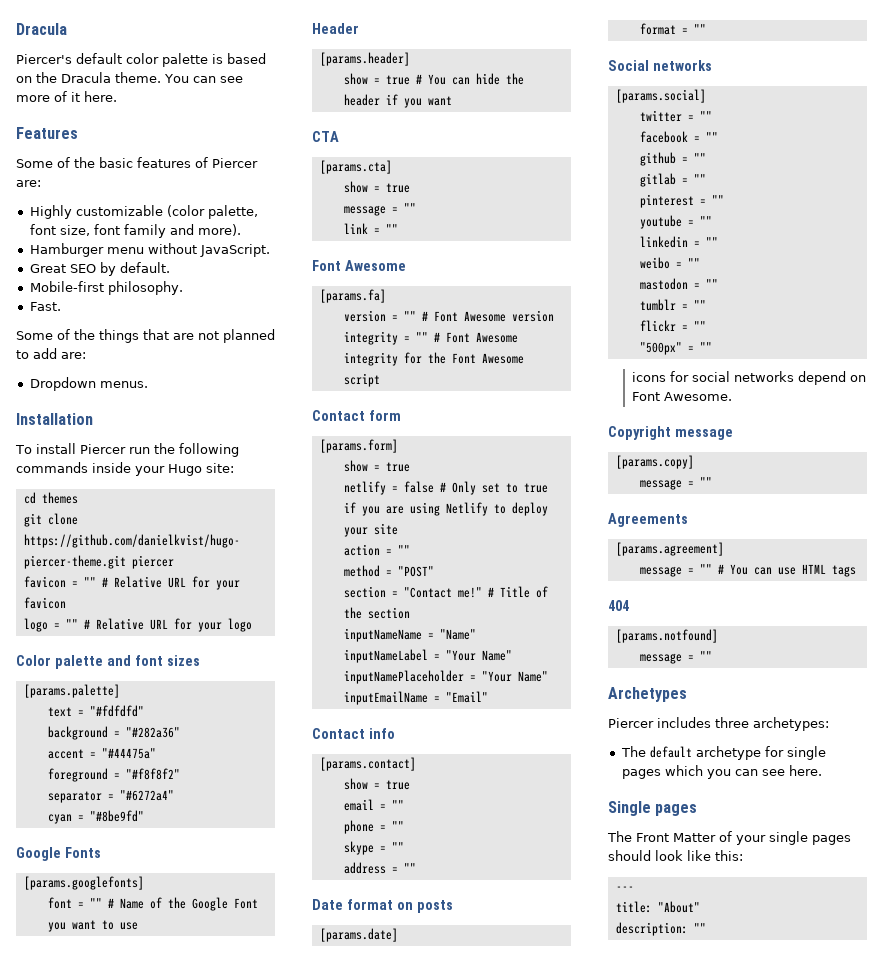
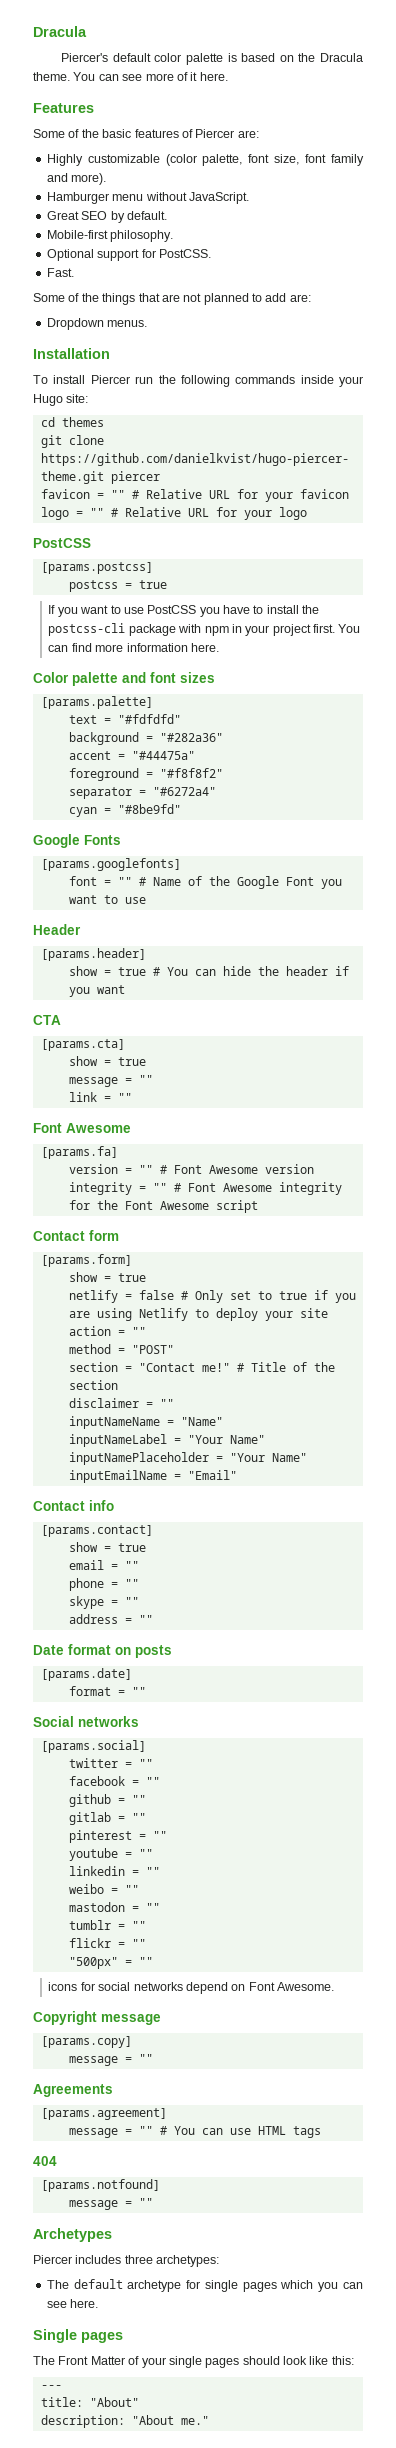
+ Optional support for PostCSS.
  logo = "" # Relative URL for your logo
+ PostCSS
+ [params.postcss]
+ postcss = true
+ If you want to use PostCSS you have to install the postcss-cli package with npm in your project first. You can find more information here.
+ disclaimer = ""
- description: ""
+ description: "About me."

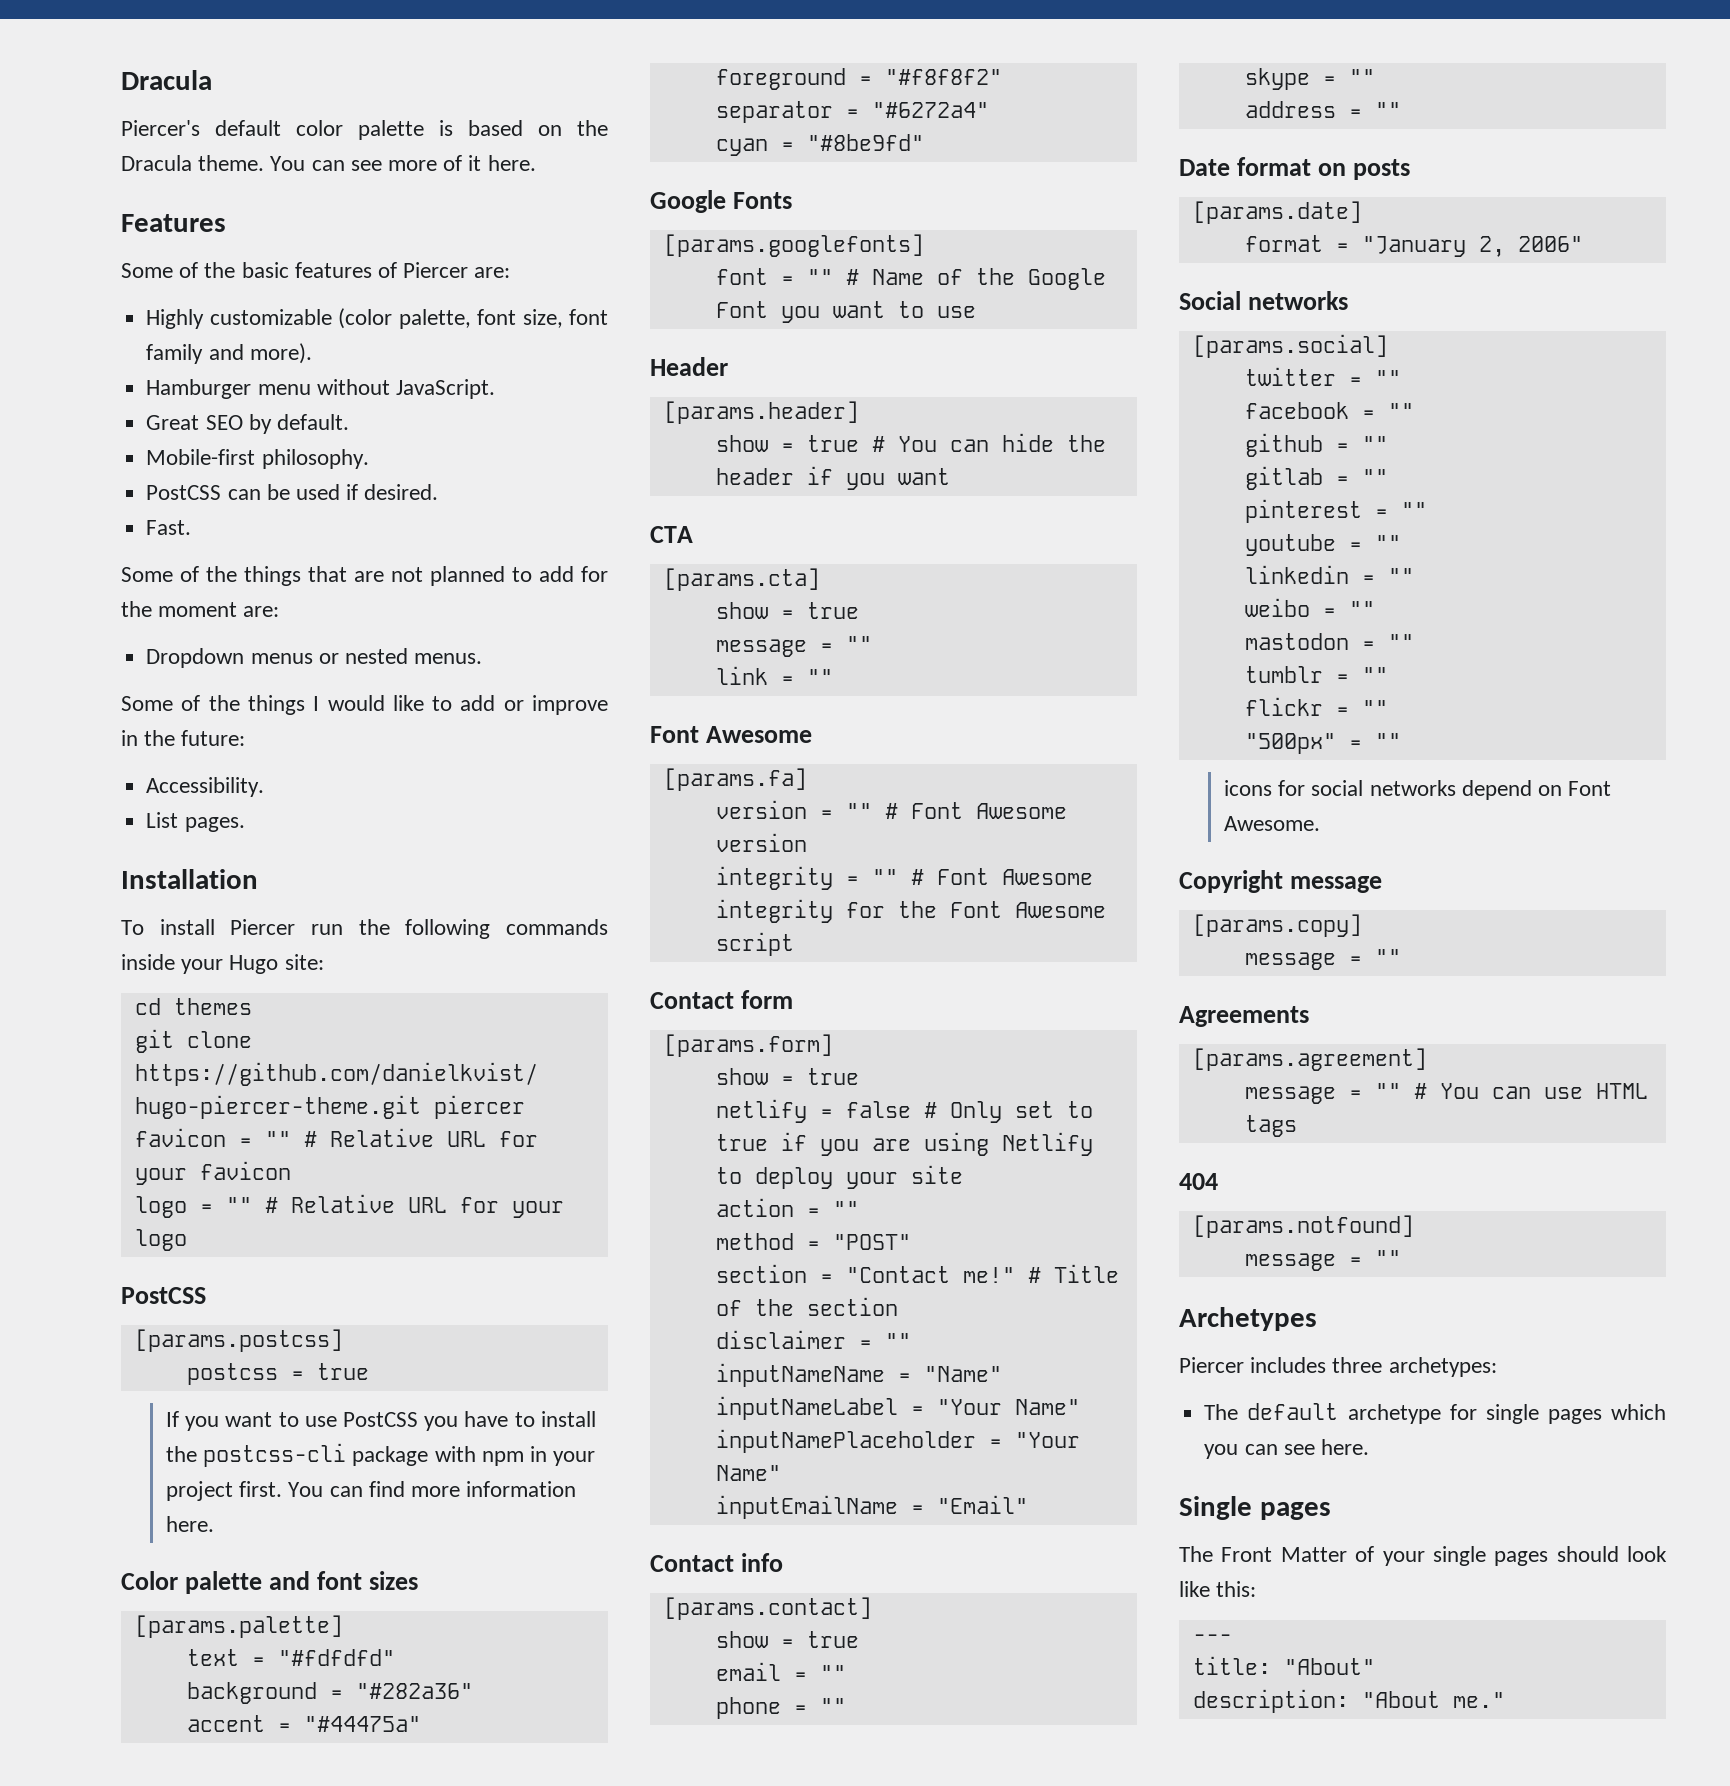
- Optional support for PostCSS.
+ PostCSS can be used if desired.
- Some of the things that are not planned to add are:
+ Some of the things that are not planned to add for the moment are:
- Dropdown menus.
+ Dropdown menus or nested menus.
+ Some of the things I would like to add or improve in the future:
+ Accessibility.
+ List pages.
- format = ""
+ format = "January 2, 2006"

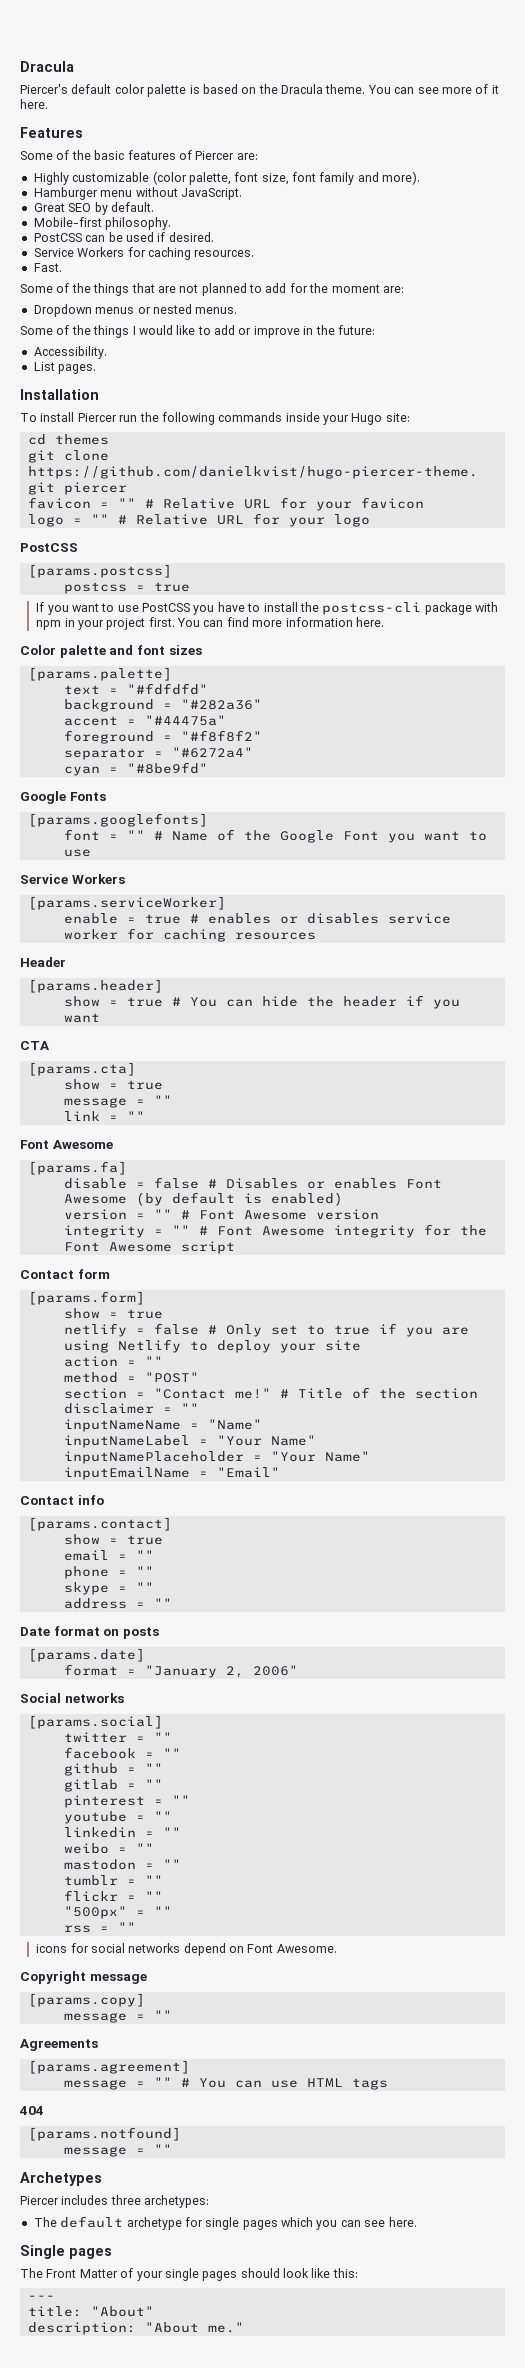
+ Service Workers for caching resources.
  font = "" # Name of the Google Font you want to use
+ Service Workers
+ [params.serviceWorker]
+ enable = true # enables or disables service worker for caching resources
+ disable = false # Disables or enables Font Awesome (by default is enabled)
+ rss = ""

